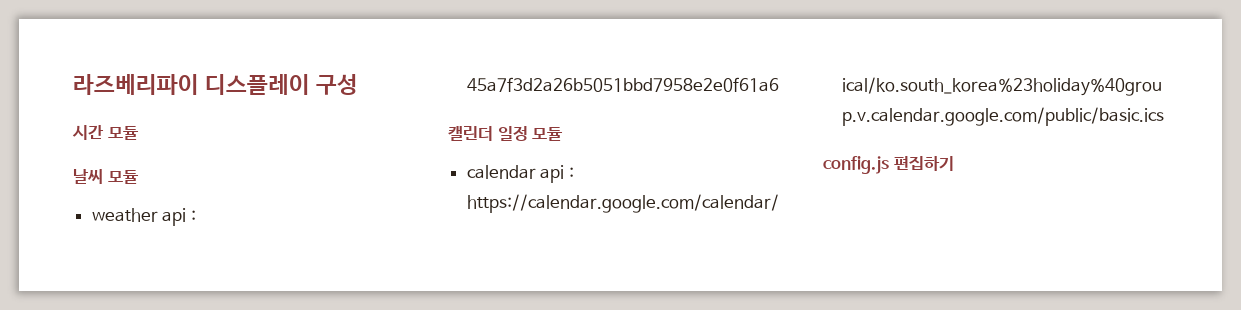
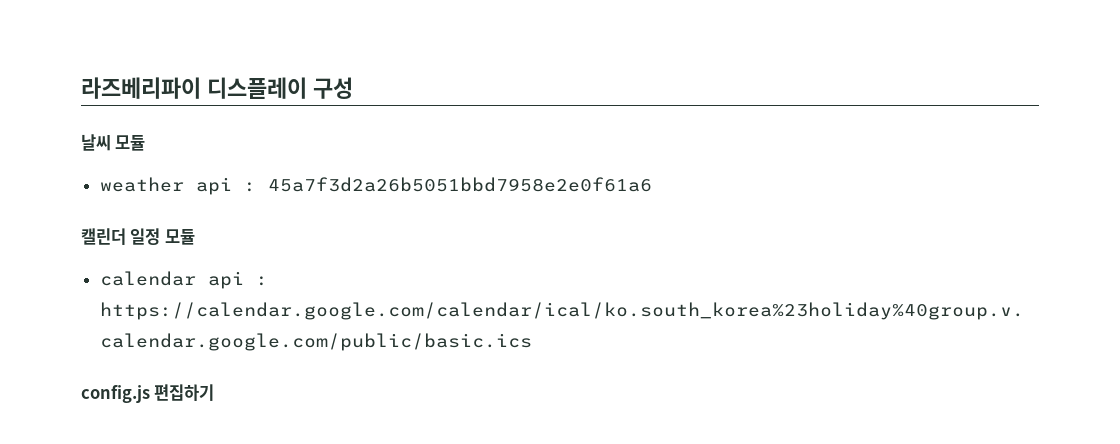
- 시간 모듈

